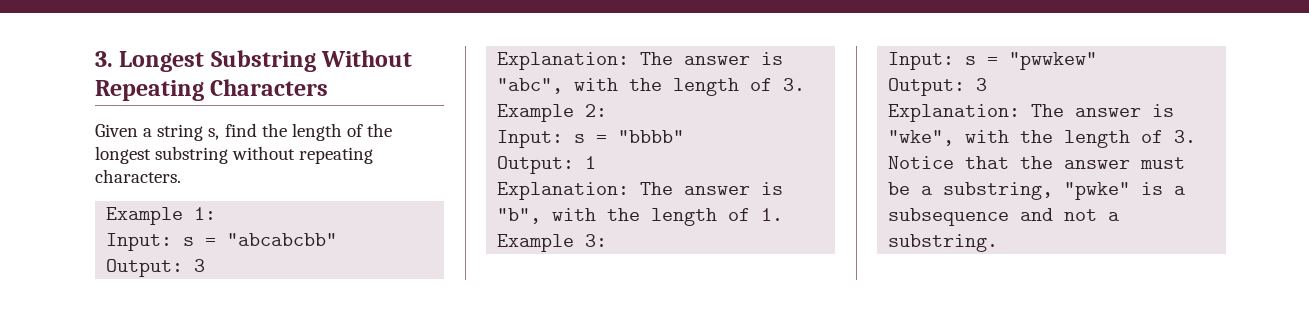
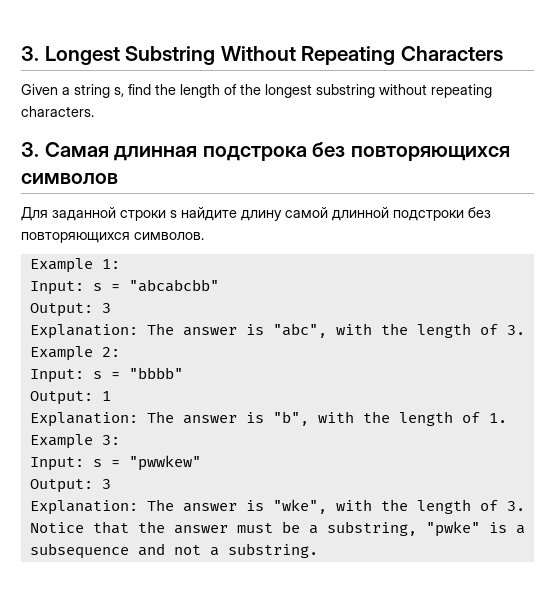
+ 3. Самая длинная подстрока без повторяющихся символов
+ Для заданной строки s найдите длину самой длинной подстроки без повторяющихся символов.

